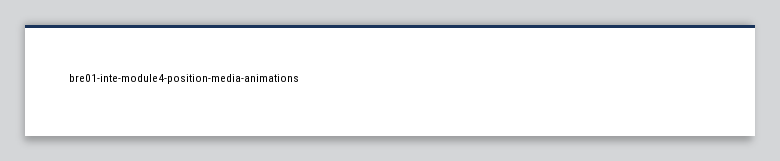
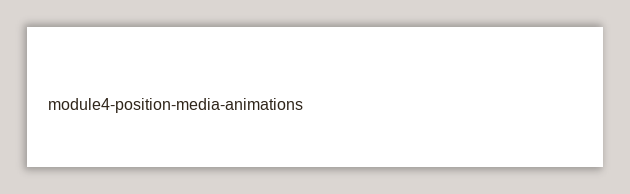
- bre01-inte-module4-position-media-animations
+ module4-position-media-animations

